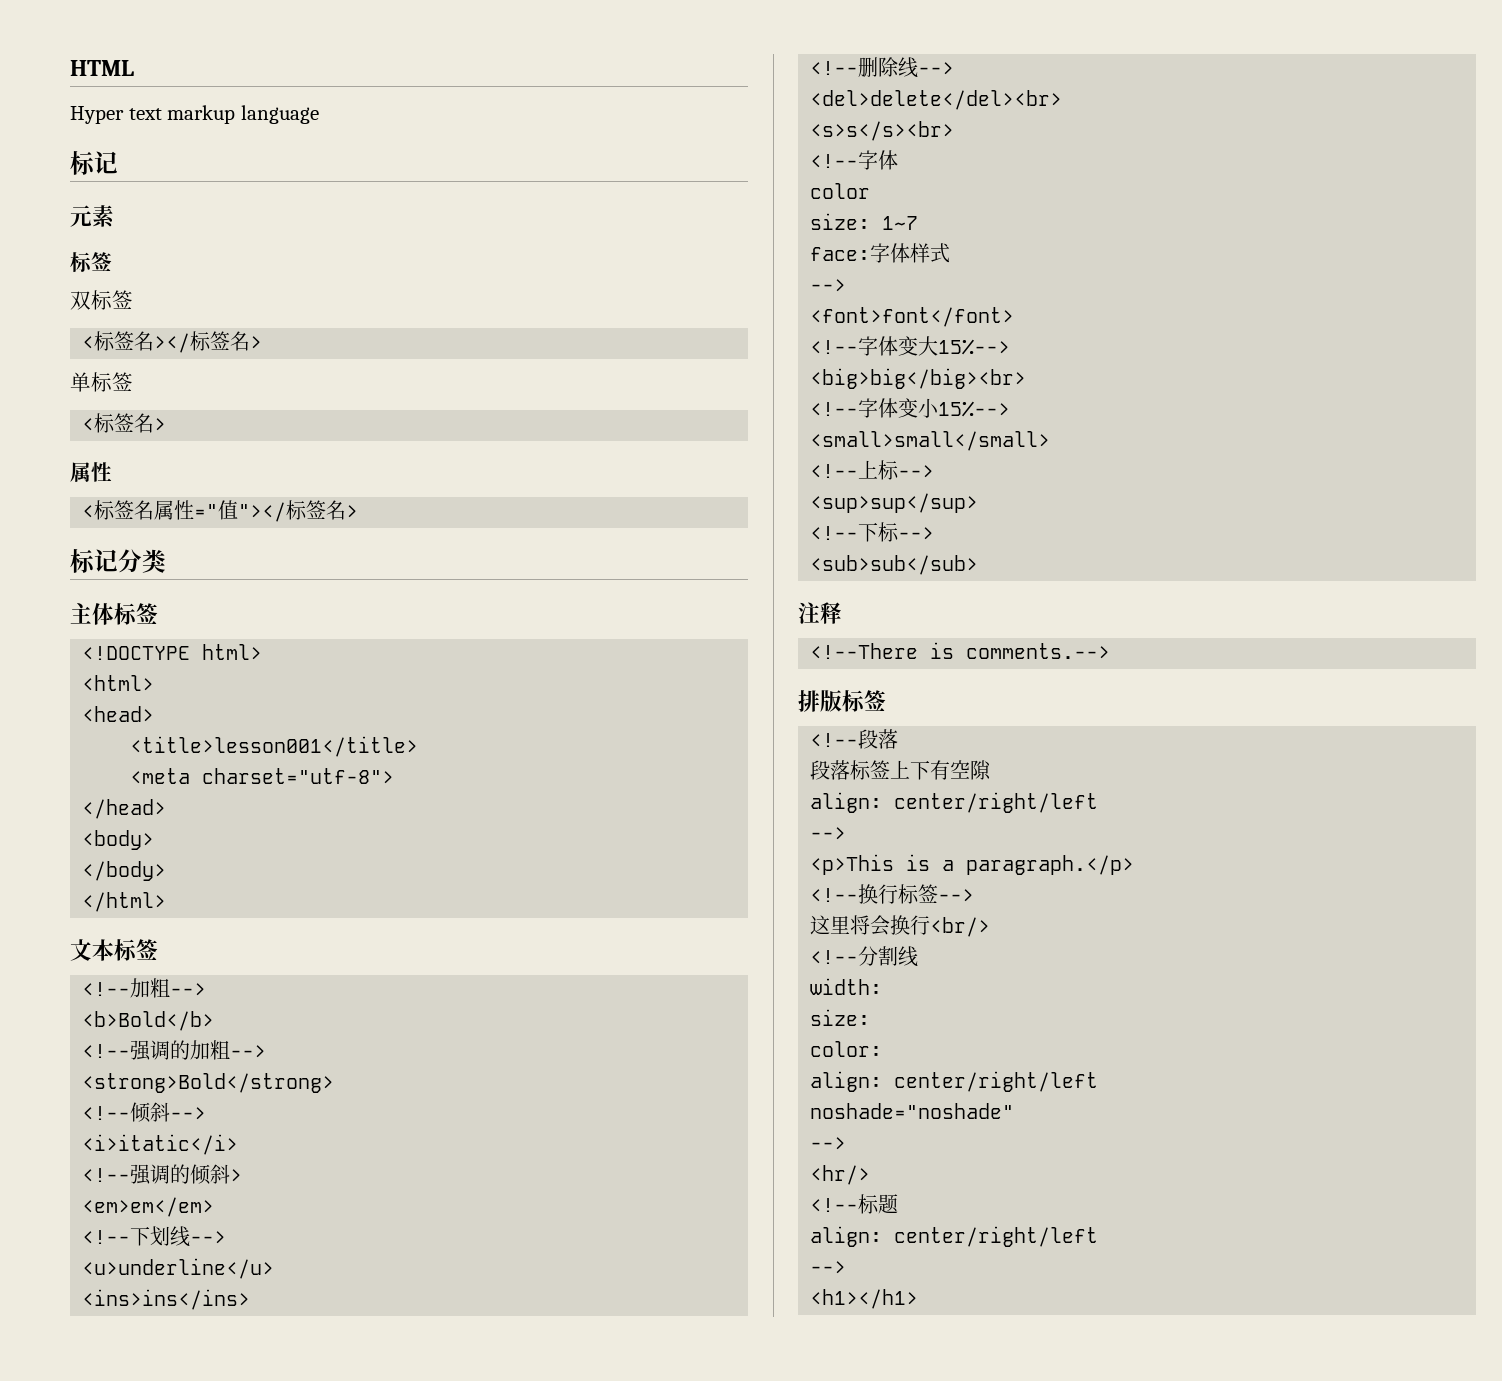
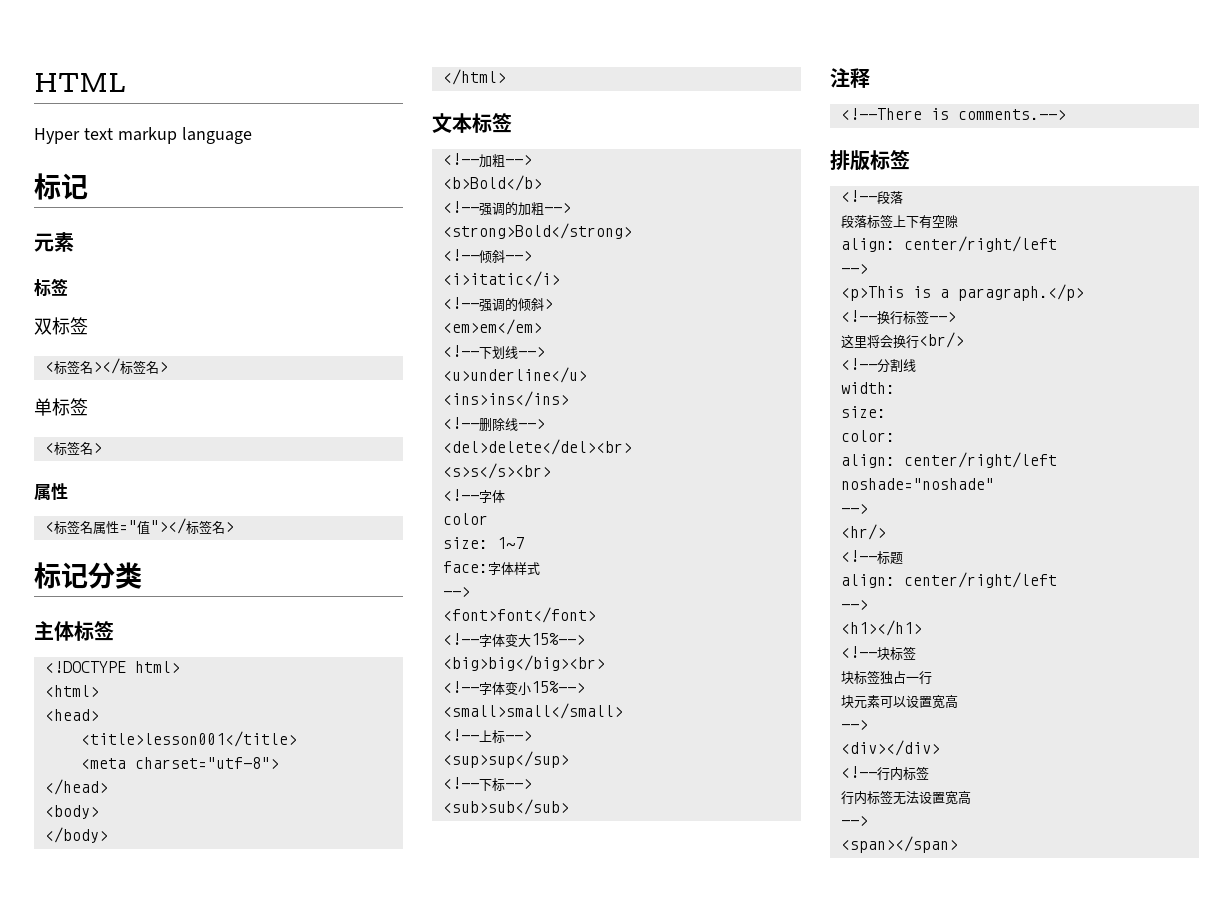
+ <!--块标签
+ 块标签独占一行
+ 块元素可以设置宽高
+ -->
+ <div></div>
+ <!--行内标签
+ 行内标签无法设置宽高
+ -->
+ <span></span>

